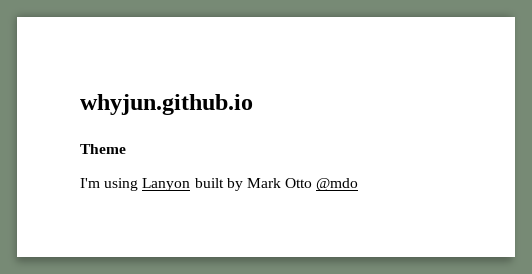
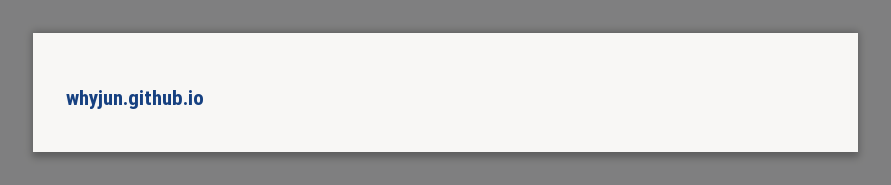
- Theme
- I'm using Lanyon built by Mark Otto @mdo

